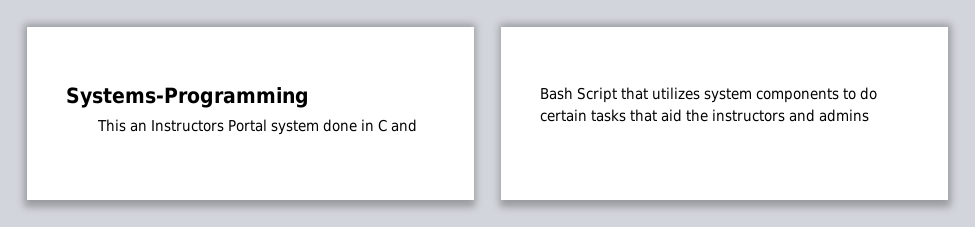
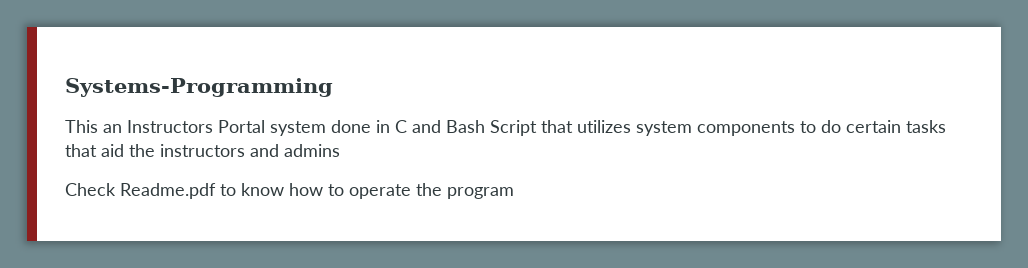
+ Check Readme.pdf to know how to operate the program

